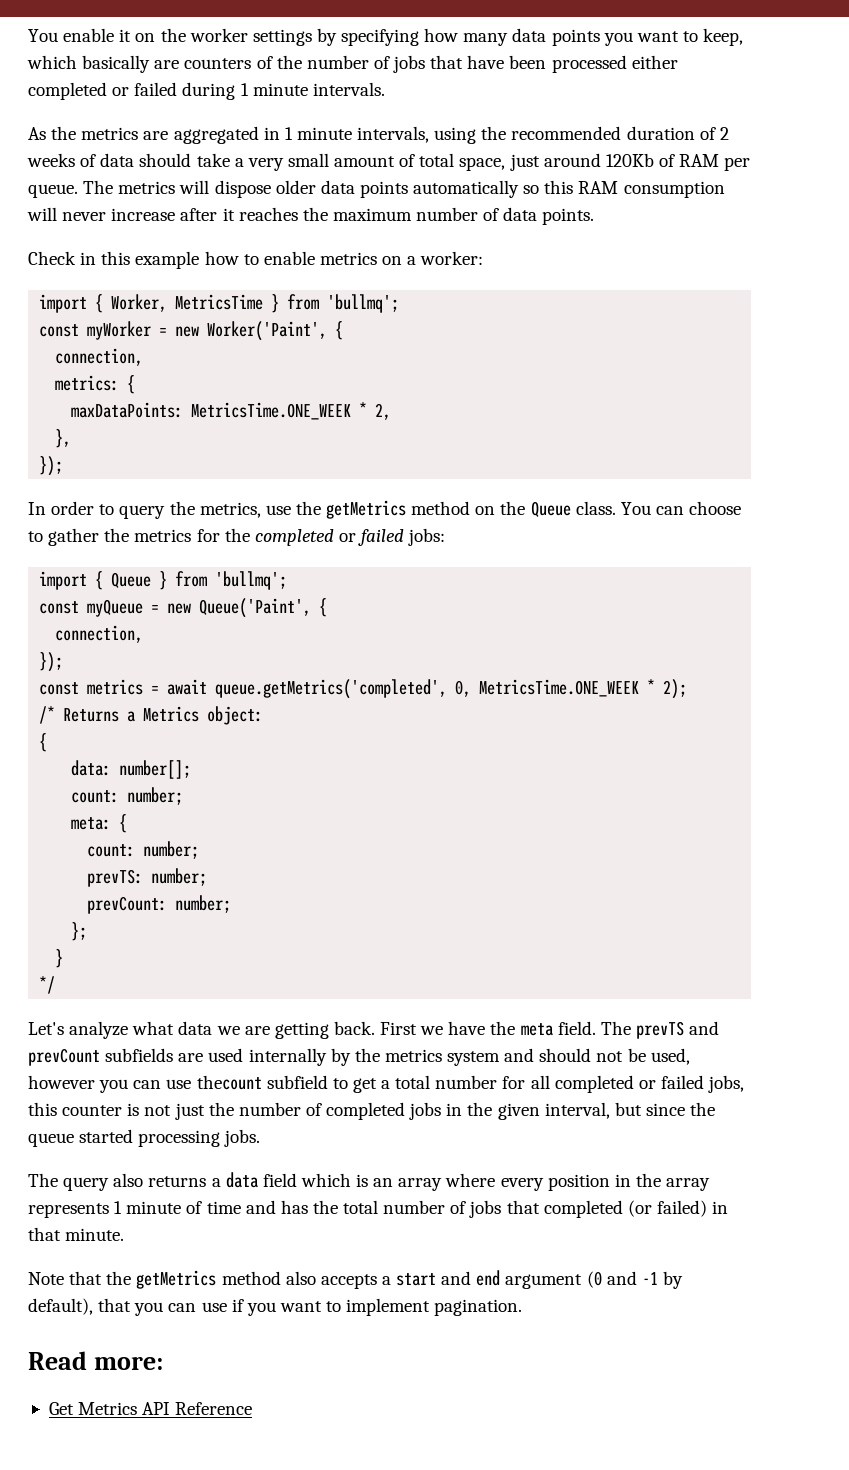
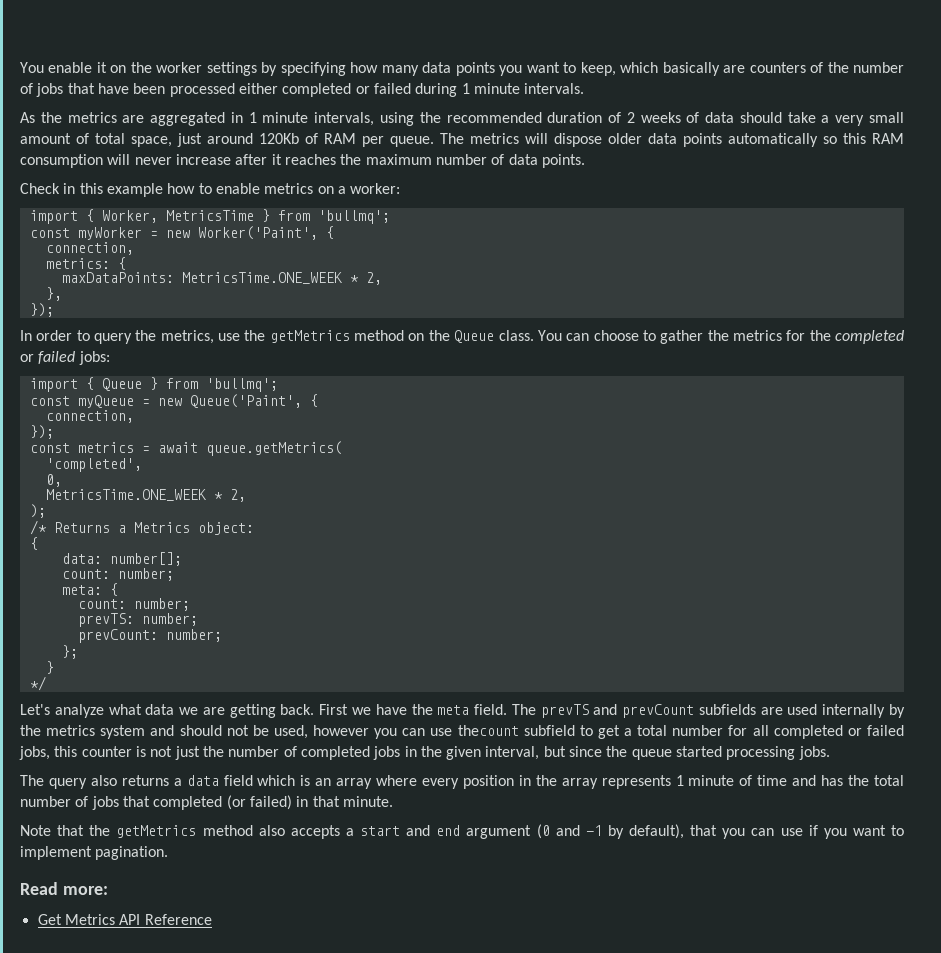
- const metrics = await queue.getMetrics('completed', 0, MetricsTime.ONE_WEEK * 2);
+ const metrics = await queue.getMetrics(
+ 'completed',
+ 0,
+ MetricsTime.ONE_WEEK * 2,
+ );

